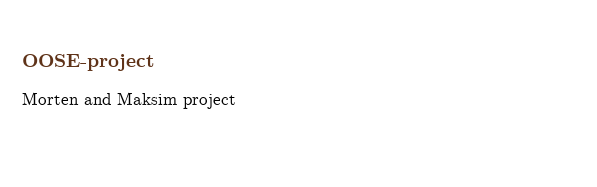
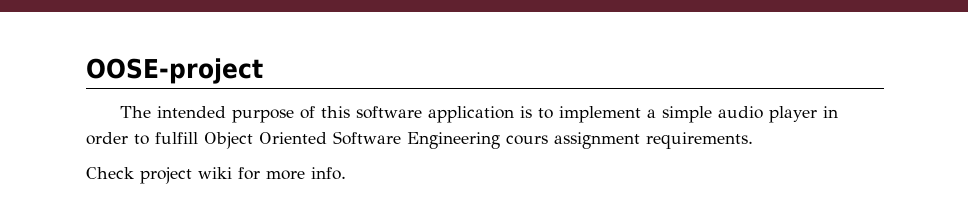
- Morten and Maksim project
+ The intended purpose of this software application is to implement a simple audio player in order to fulfill Object Oriented Software Engineering cours assignment requirements.
+ Check project wiki for more info.

